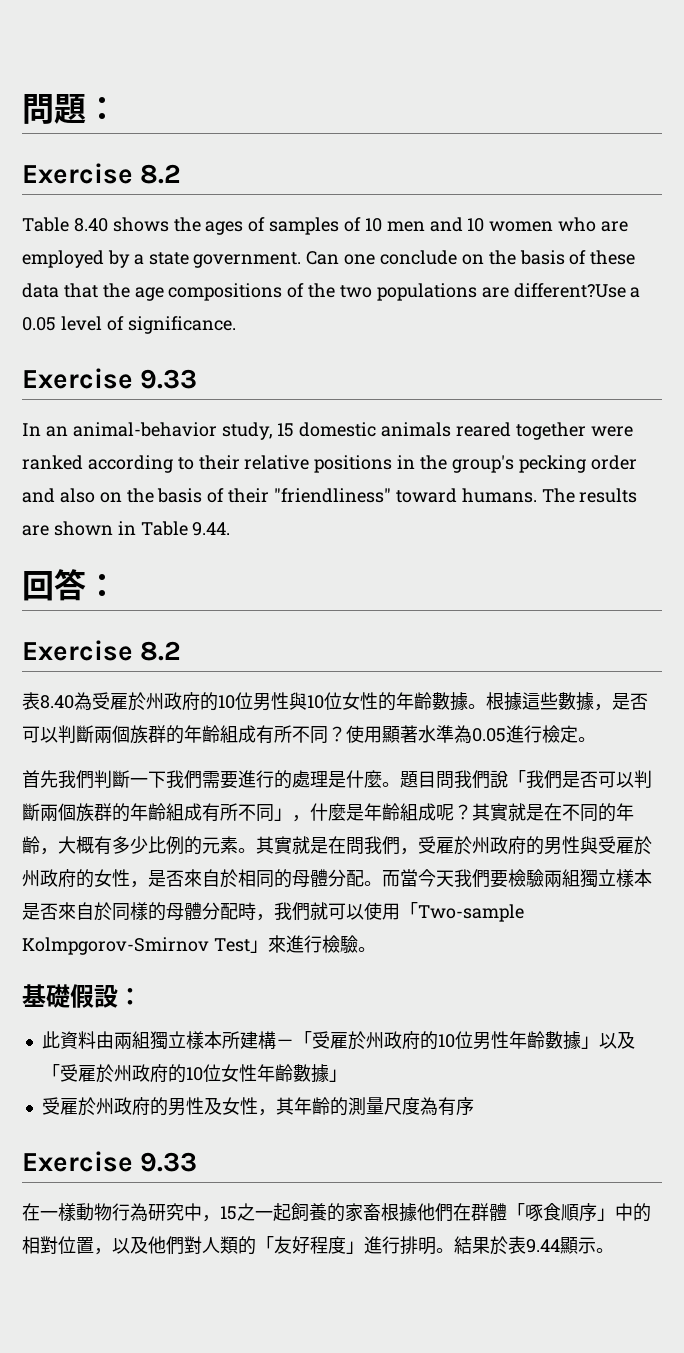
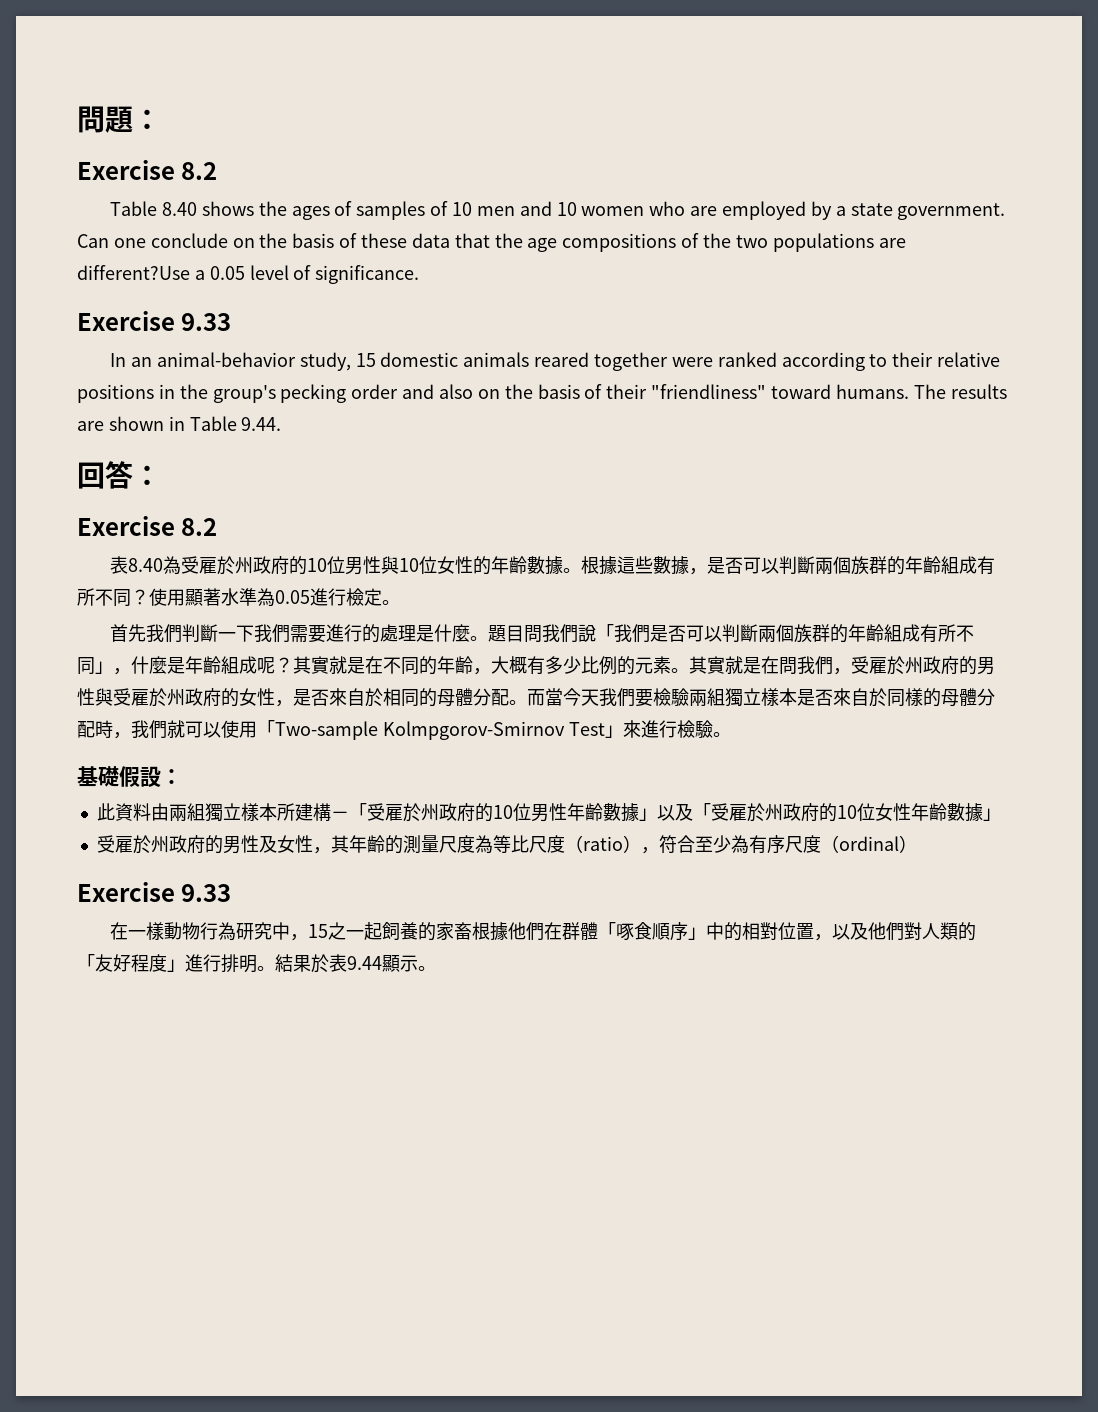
- 受雇於州政府的男性及女性，其年齡的測量尺度為有序
+ 受雇於州政府的男性及女性，其年齡的測量尺度為等比尺度（ratio），符合至少為有序尺度（ordinal）

